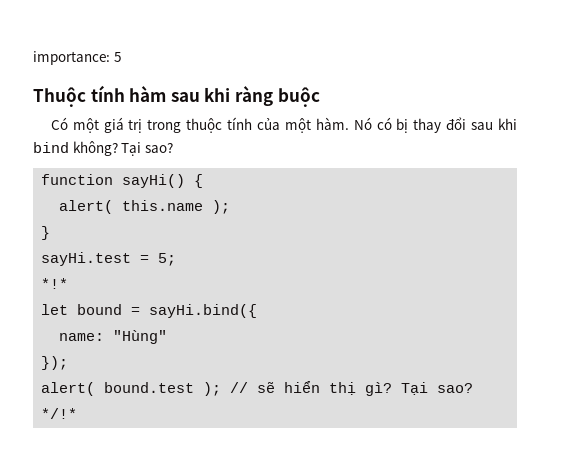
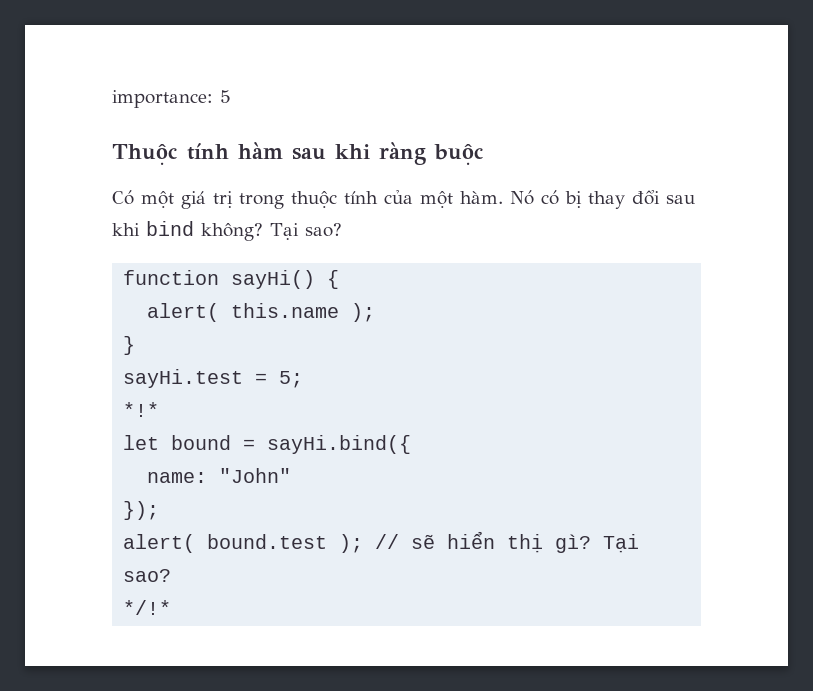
- name: "Hùng"
+ name: "John"

